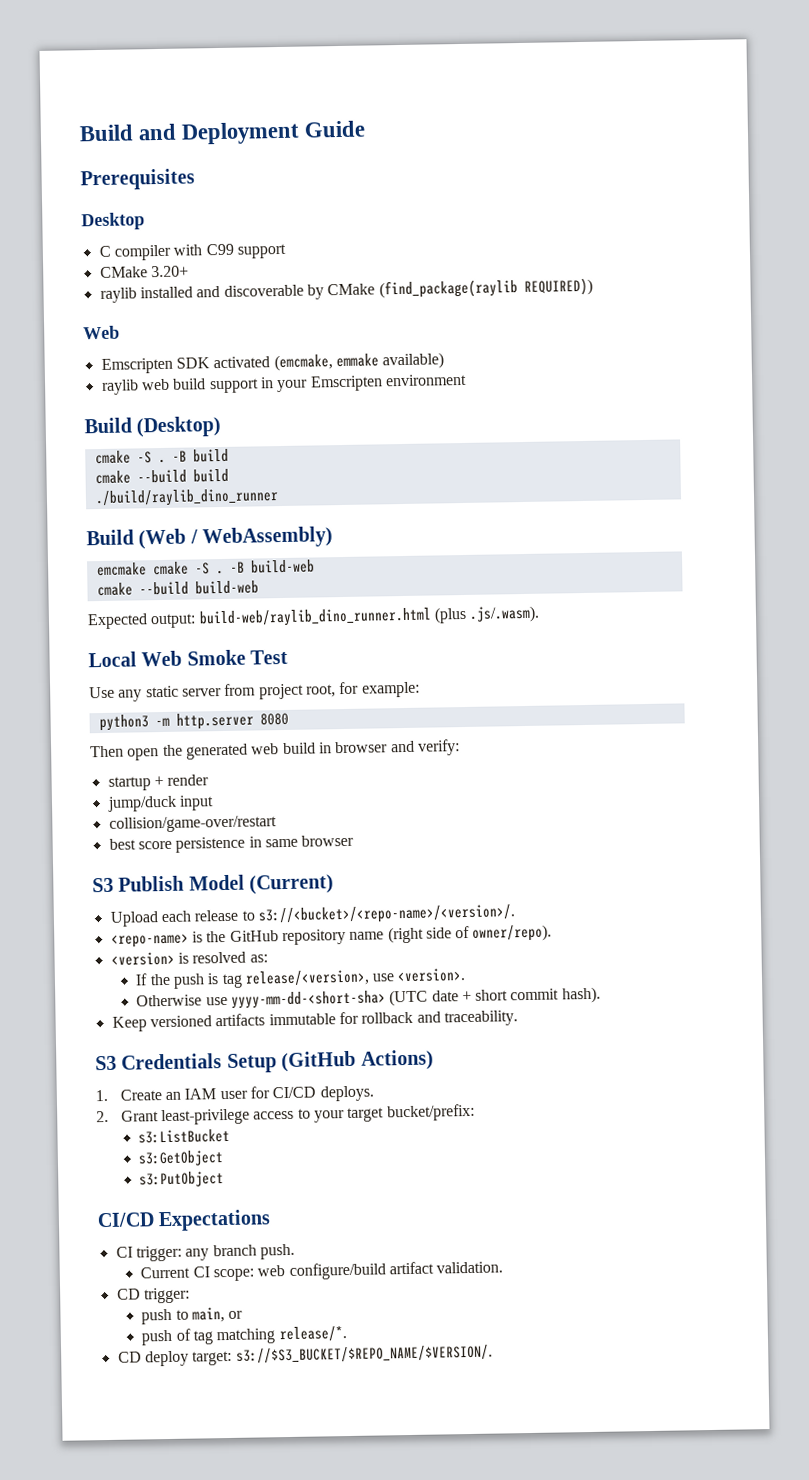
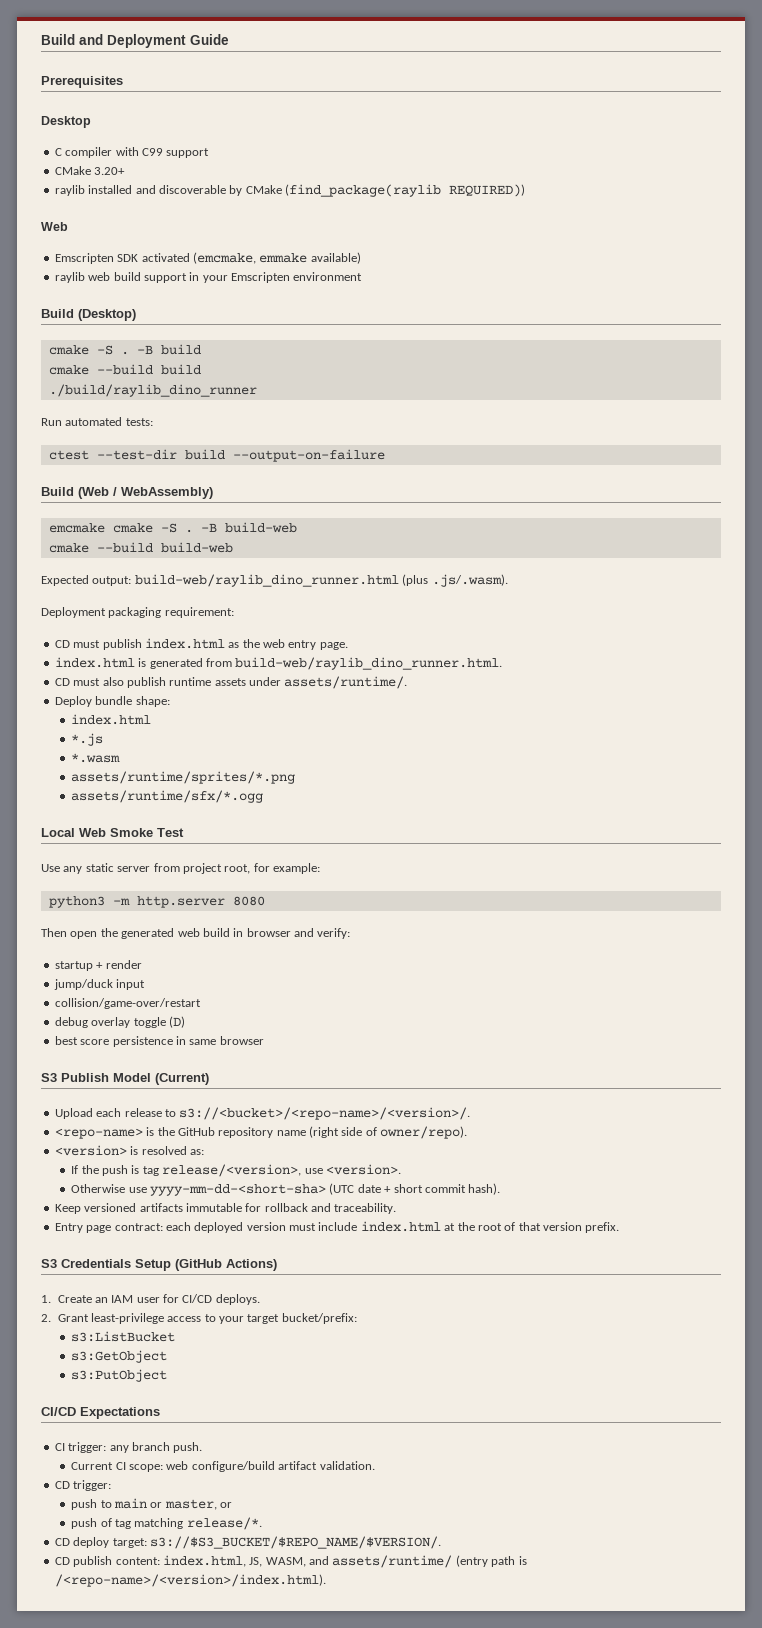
+ Run automated tests:
+ ctest --test-dir build --output-on-failure
+ Deployment packaging requirement:
+ CD must publish index.html as the web entry page.
+ index.html is generated from build-web/raylib_dino_runner.html.
+ CD must also publish runtime assets under assets/runtime/.
+ Deploy bundle shape:
+ index.html
+ *.js
+ *.wasm
+ assets/runtime/sprites/*.png
+ assets/runtime/sfx/*.ogg
+ debug overlay toggle (D)
+ Entry page contract: each deployed version must include index.html at the root of that version prefix.
- push to main, or
+ push to main or master, or
+ CD publish content: index.html, JS, WASM, and assets/runtime/ (entry path is /<repo-name>/<version>/index.html).

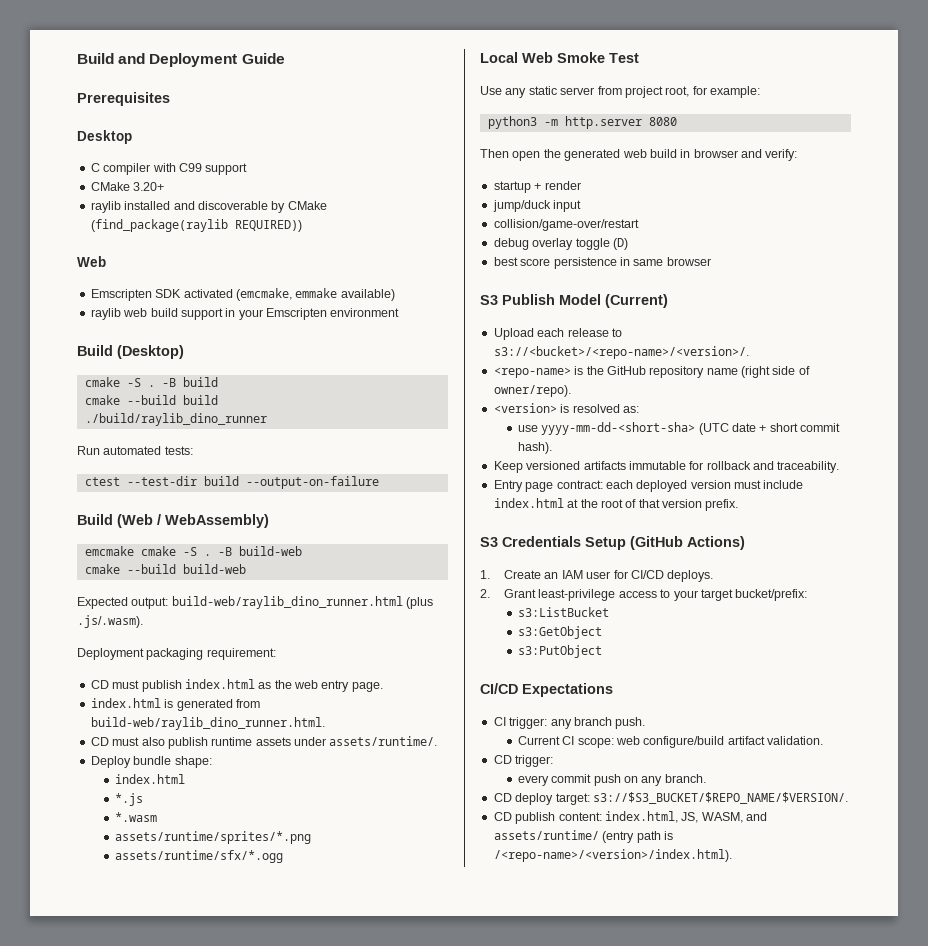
- If the push is tag release/<version>, use <version>.
- Otherwise use yyyy-mm-dd-<short-sha> (UTC date + short commit hash).
+ use yyyy-mm-dd-<short-sha> (UTC date + short commit hash).
- push to main or master, or
- push of tag matching release/*.
+ every commit push on any branch.

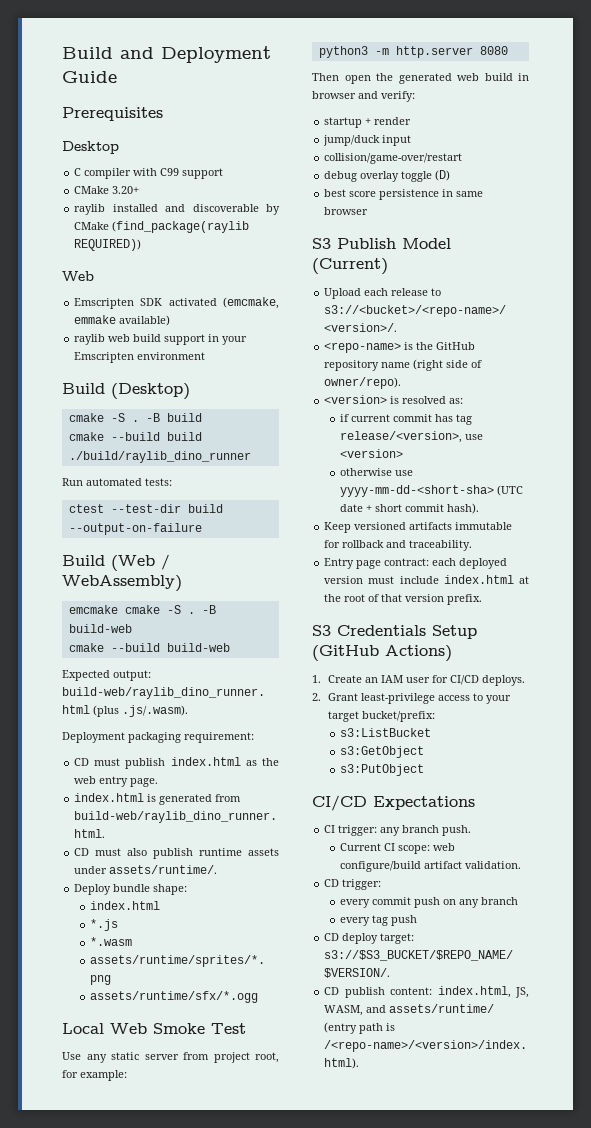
- use yyyy-mm-dd-<short-sha> (UTC date + short commit hash).
+ if current commit has tag release/<version>, use <version>
+ otherwise use yyyy-mm-dd-<short-sha> (UTC date + short commit hash).
- every commit push on any branch.
+ every commit push on any branch
+ every tag push

